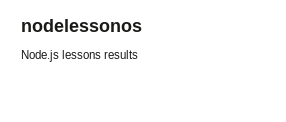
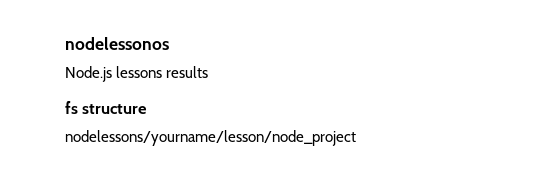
+ fs structure
+ nodelessons/yourname/lesson/node_project

